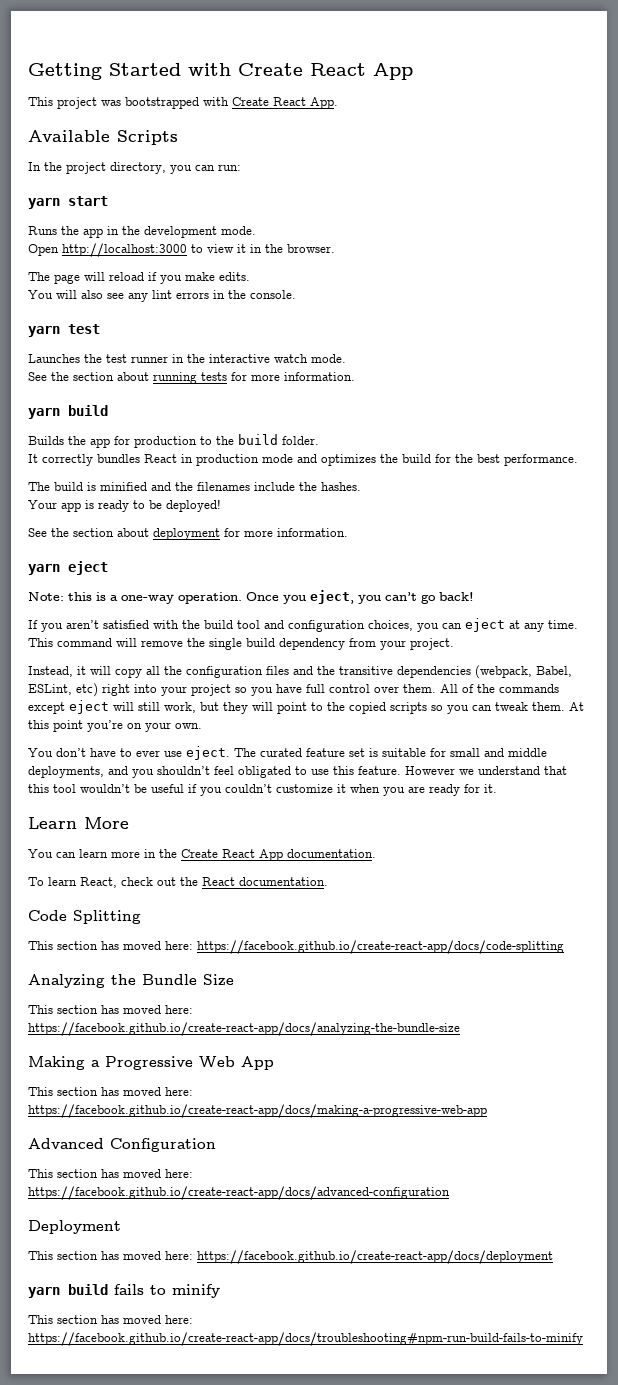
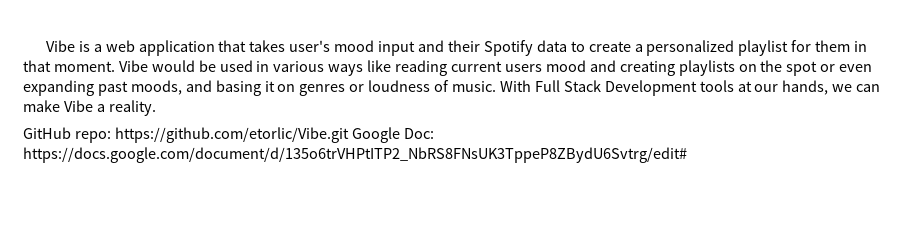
- Getting Started with Create React App
- This project was bootstrapped with Create React App.
- Available Scripts
- In the project directory, you can run:
- yarn start
- Runs the app in the development mode.
- Open http://localhost:3000 to view it in the browser.
- The page will reload if you make edits.
- You will also see any lint errors in the console.
- yarn test
- Launches the test runner in the interactive watch mode.
- See the section about running tests for more information.
- yarn build
- Builds the app for production to the build folder.
- It correctly bundles React in production mode and optimizes the build for the best performance.
- The build is minified and the filenames include the hashes.
- Your app is ready to be deployed!
- See the section about deployment for more information.
- yarn eject
- Note: this is a one-way operation. Once you eject, you can’t go back!
- If you aren’t satisfied with the build tool and configuration choices, you can eject at any time. This command will remove the single build dependency from your project.
- Instead, it will copy all the configuration files and the transitive dependencies (webpack, Babel, ESLint, etc) right into your project so you have full control over them. All of the commands except eject will still work, but they will point to the copied scripts so you can tweak them. At this point you’re on your own.
- You don’t have to ever use eject. The curated feature set is suitable for small and middle deployments, and you shouldn’t feel obligated to use this feature. However we understand that this tool wouldn’t be useful if you couldn’t customize it when you are ready for it.
- Learn More
- You can learn more in the Create React App documentation.
- To learn React, check out the React documentation.
- Code Splitting
- This section has moved here: https://facebook.github.io/create-react-app/docs/code-splitting
- Analyzing the Bundle Size
- This section has moved here: https://facebook.github.io/create-react-app/docs/analyzing-the-bundle-size
- Making a Progressive Web App
- This section has moved here: https://facebook.github.io/create-react-app/docs/making-a-progressive-web-app
- Advanced Configuration
- This section has moved here: https://facebook.github.io/create-react-app/docs/advanced-configuration
- Deployment
- This section has moved here: https://facebook.github.io/create-react-app/docs/deployment
- yarn build fails to minify
- This section has moved here: https://facebook.github.io/create-react-app/docs/troubleshooting#npm-run-build-fails-to-minify
+ Vibe is a web application that takes user's mood input and their Spotify data to create a personalized playlist for them in that moment. Vibe would be used in various ways like reading current users mood and creating playlists on the spot or even expanding past moods, and basing it on genres or loudness of music. With Full Stack Development tools at our hands, we can make Vibe a reality.
+ GitHub repo: https://github.com/etorlic/Vibe.git Google Doc: https://docs.google.com/document/d/135o6trVHPtITP2_NbRS8FNsUK3TppeP8ZBydU6Svtrg/edit#

